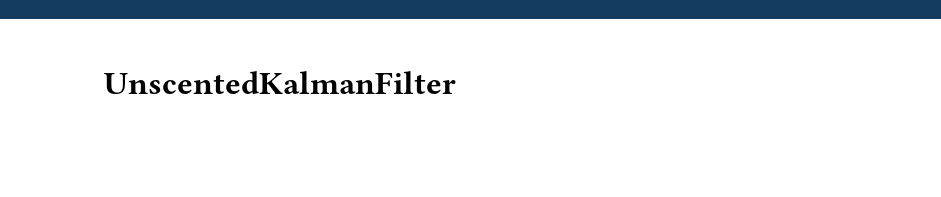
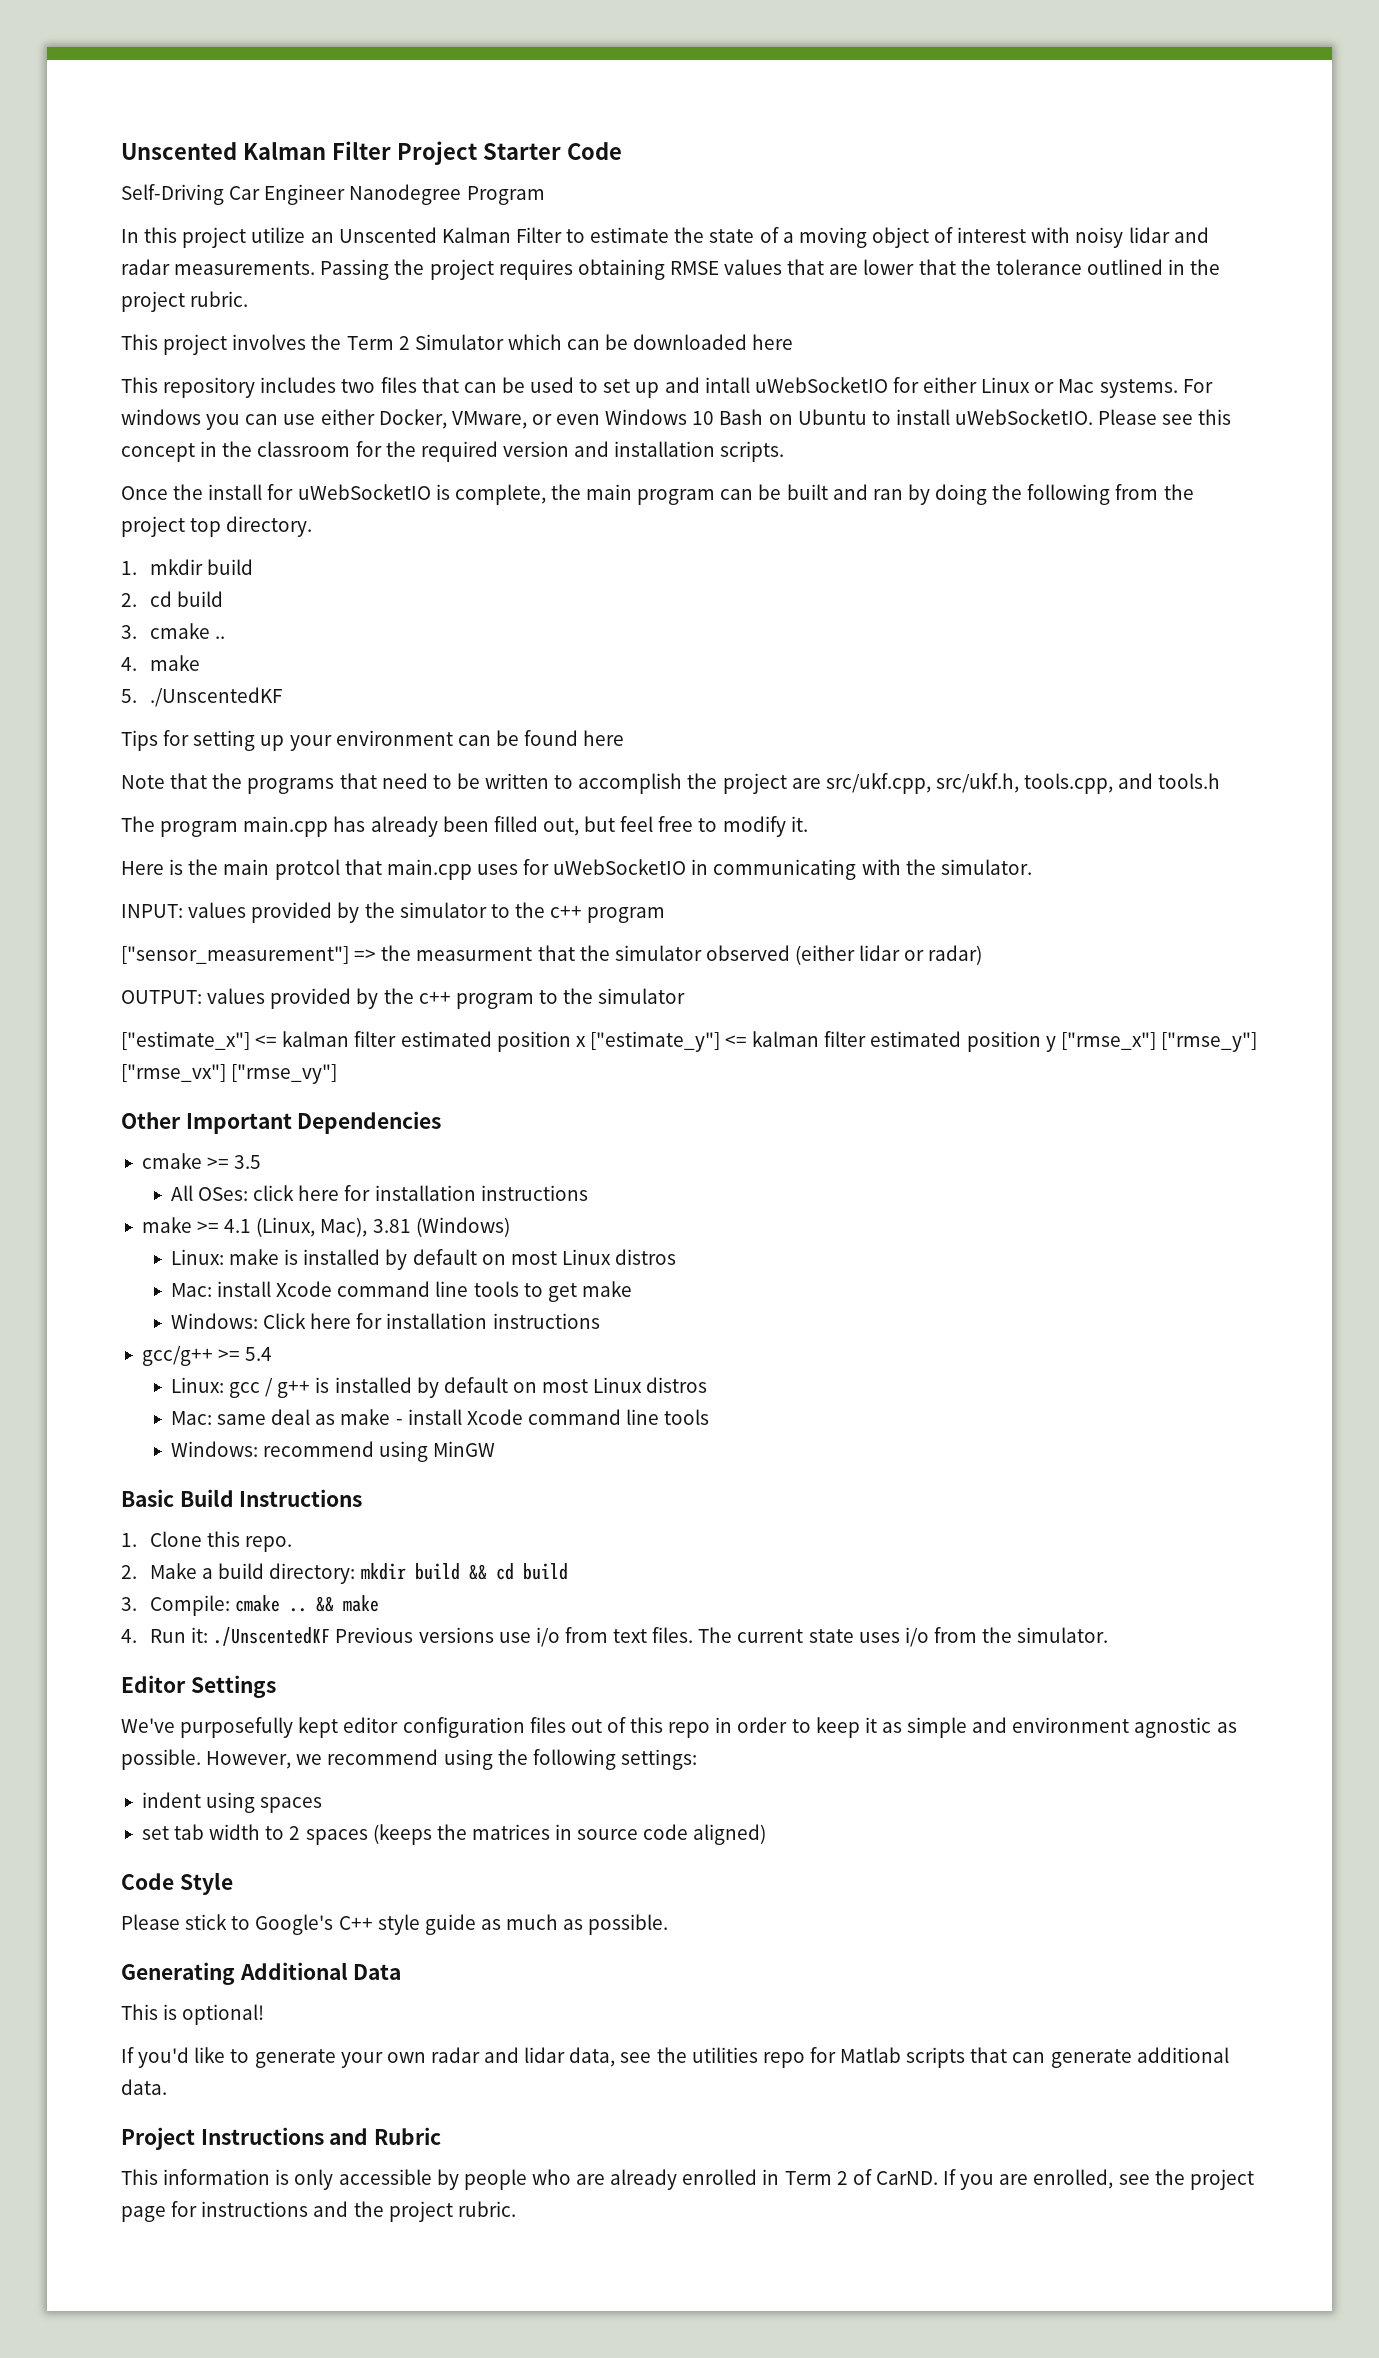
- UnscentedKalmanFilter
+ Unscented Kalman Filter Project Starter Code
+ Self-Driving Car Engineer Nanodegree Program
+ In this project utilize an Unscented Kalman Filter to estimate the state of a moving object of interest with noisy lidar and radar measurements. Passing the project requires obtaining RMSE values that are lower that the tolerance outlined in the project rubric.
+ This project involves the Term 2 Simulator which can be downloaded here
+ This repository includes two files that can be used to set up and intall uWebSocketIO for either Linux or Mac systems. For windows you can use either Docker, VMware, or even Windows 10 Bash on Ubuntu to install uWebSocketIO. Please see this concept in the classroom for the required version and installation scripts.
+ Once the install for uWebSocketIO is complete, the main program can be built and ran by doing the following from the project top directory.
+ 1. mkdir build
+ 2. cd build
+ 3. cmake ..
+ 4. make
+ 5. ./UnscentedKF
+ Tips for setting up your environment can be found here
+ Note that the programs that need to be written to accomplish the project are src/ukf.cpp, src/ukf.h, tools.cpp, and tools.h
+ The program main.cpp has already been filled out, but feel free to modify it.
+ Here is the main protcol that main.cpp uses for uWebSocketIO in communicating with the simulator.
+ INPUT: values provided by the simulator to the c++ program
+ ["sensor_measurement"] => the measurment that the simulator observed (either lidar or radar)
+ OUTPUT: values provided by the c++ program to the simulator
+ ["estimate_x"] <= kalman filter estimated position x ["estimate_y"] <= kalman filter estimated position y ["rmse_x"] ["rmse_y"] ["rmse_vx"] ["rmse_vy"]
+ Other Important Dependencies
+ cmake >= 3.5
+ All OSes: click here for installation instructions
+ make >= 4.1 (Linux, Mac), 3.81 (Windows)
+ Linux: make is installed by default on most Linux distros
+ Mac: install Xcode command line tools to get make
+ Windows: Click here for installation instructions
+ gcc/g++ >= 5.4
+ Linux: gcc / g++ is installed by default on most Linux distros
+ Mac: same deal as make - install Xcode command line tools
+ Windows: recommend using MinGW
+ Basic Build Instructions
+ 1. Clone this repo.
+ 2. Make a build directory: mkdir build && cd build
+ 3. Compile: cmake .. && make
+ 4. Run it: ./UnscentedKF Previous versions use i/o from text files. The current state uses i/o from the simulator.
+ Editor Settings
+ We've purposefully kept editor configuration files out of this repo in order to keep it as simple and environment agnostic as possible. However, we recommend using the following settings:
+ indent using spaces
+ set tab width to 2 spaces (keeps the matrices in source code aligned)
+ Code Style
+ Please stick to Google's C++ style guide as much as possible.
+ Generating Additional Data
+ This is optional!
+ If you'd like to generate your own radar and lidar data, see the utilities repo for Matlab scripts that can generate additional data.
+ Project Instructions and Rubric
+ This information is only accessible by people who are already enrolled in Term 2 of CarND. If you are enrolled, see the project page for instructions and the project rubric.

